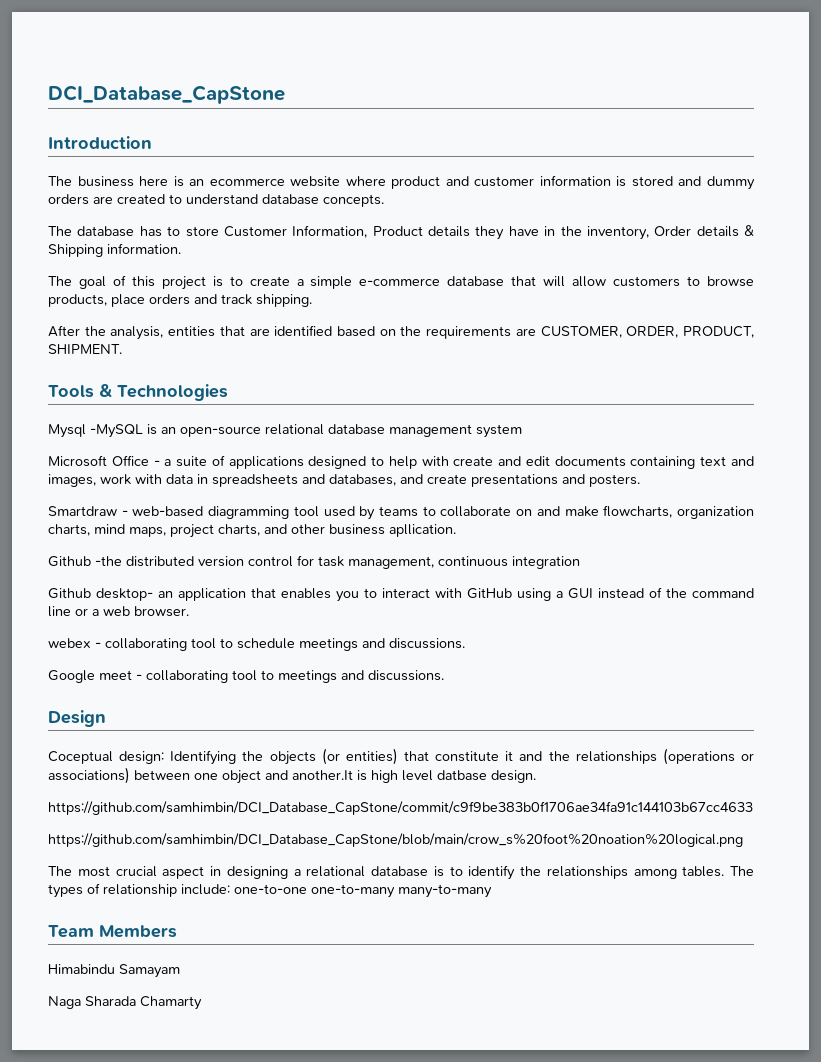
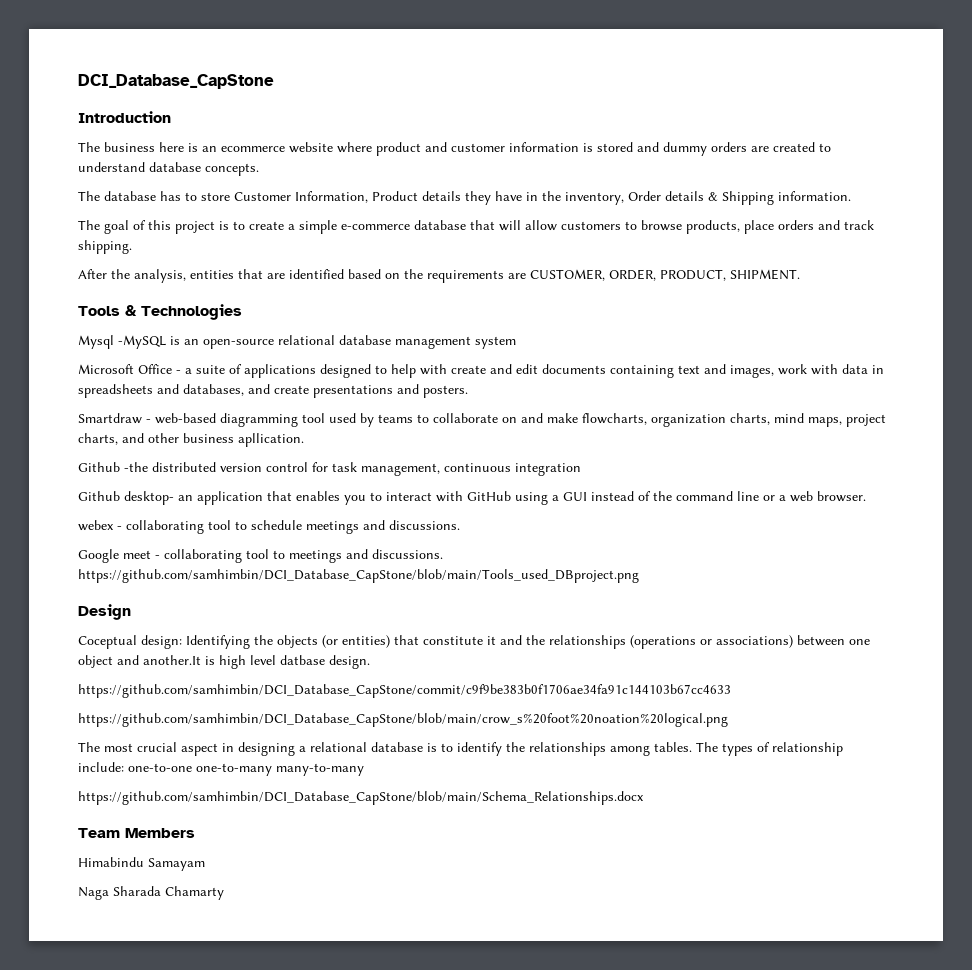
- Google meet - collaborating tool to meetings and discussions.
+ Google meet - collaborating tool to meetings and discussions. https://github.com/samhimbin/DCI_Database_CapStone/blob/main/Tools_used_DBproject.png
+ https://github.com/samhimbin/DCI_Database_CapStone/blob/main/Schema_Relationships.docx

